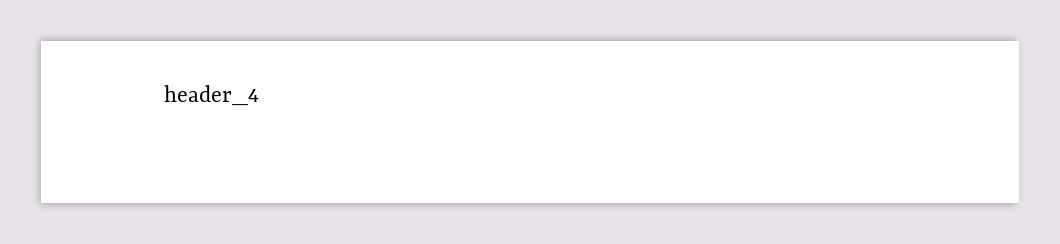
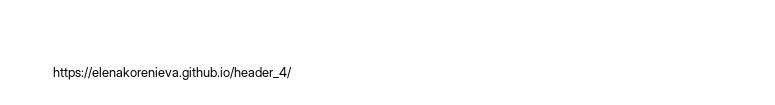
- header_4
+ https://elenakorenieva.github.io/header_4/

